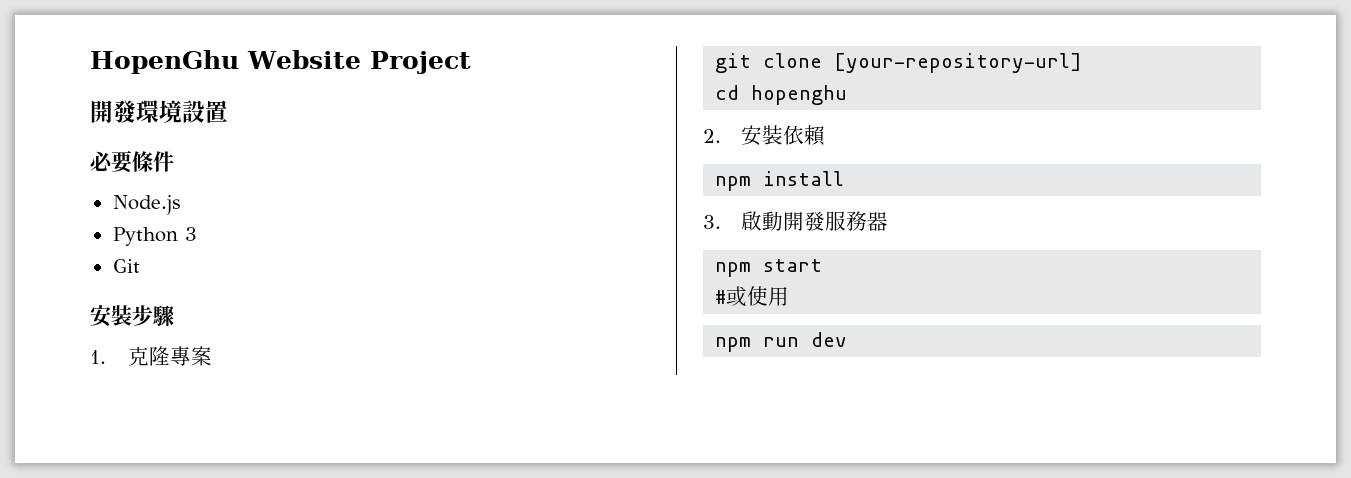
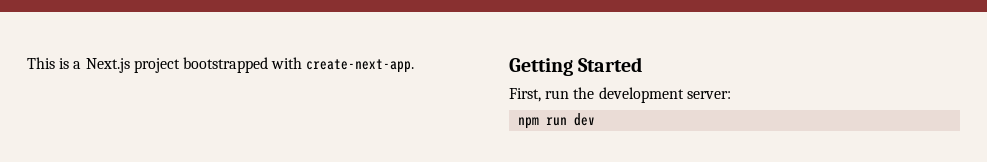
- HopenGhu Website Project
- 開發環境設置
- 必要條件
- Node.js
- Python 3
- Git
- 安裝步驟
- 1.克隆專案
- git clone [your-repository-url]
- cd hopenghu
- 2.安裝依賴
- npm install
- 3.啟動開發服務器
- npm start
- #或使用
+ This is a Next.js project bootstrapped with create-next-app.
+ Getting Started
+ First, run the development server:

